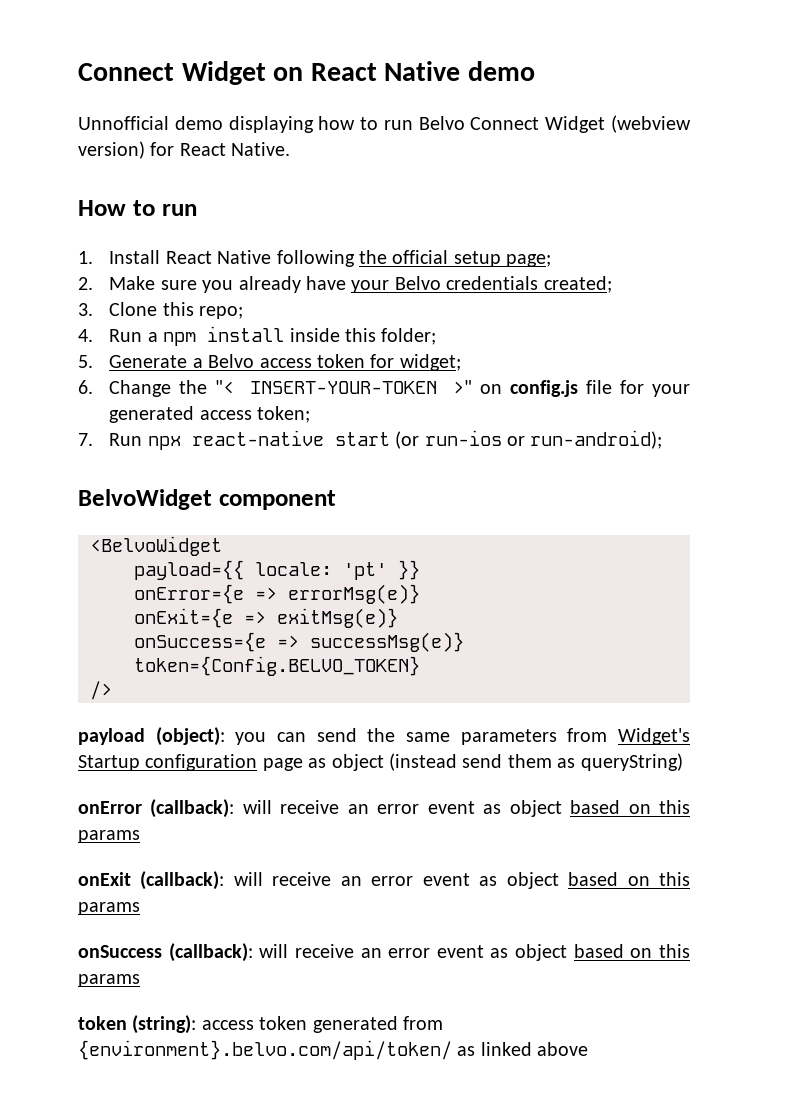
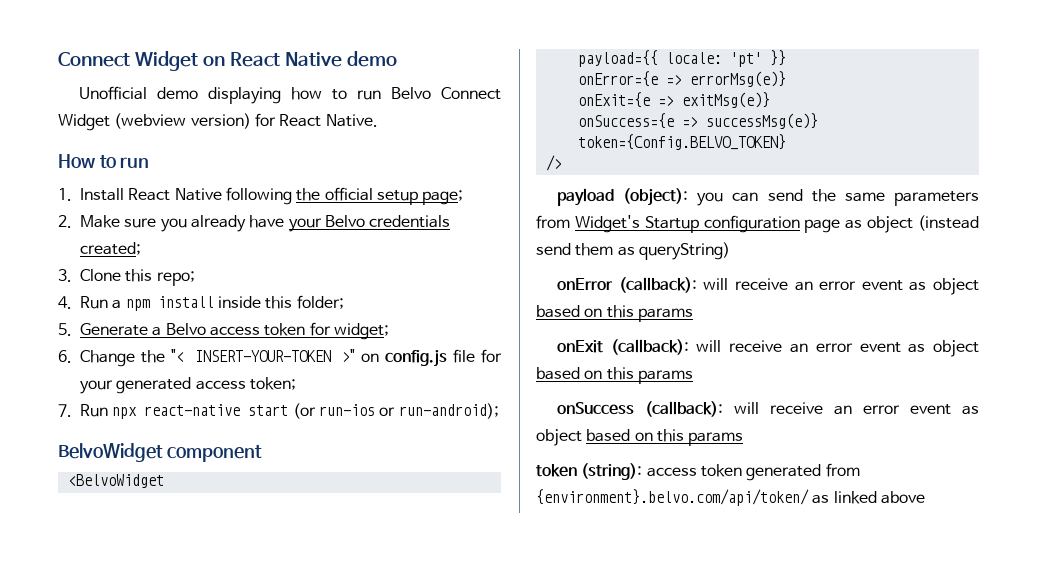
- Unnofficial demo displaying how to run Belvo Connect Widget (webview version) for React Native.
+ Unofficial demo displaying how to run Belvo Connect Widget (webview version) for React Native.

